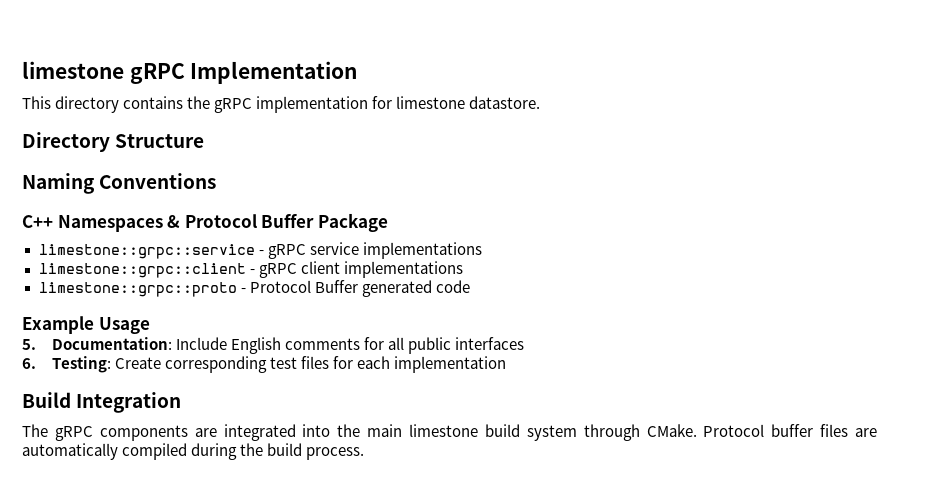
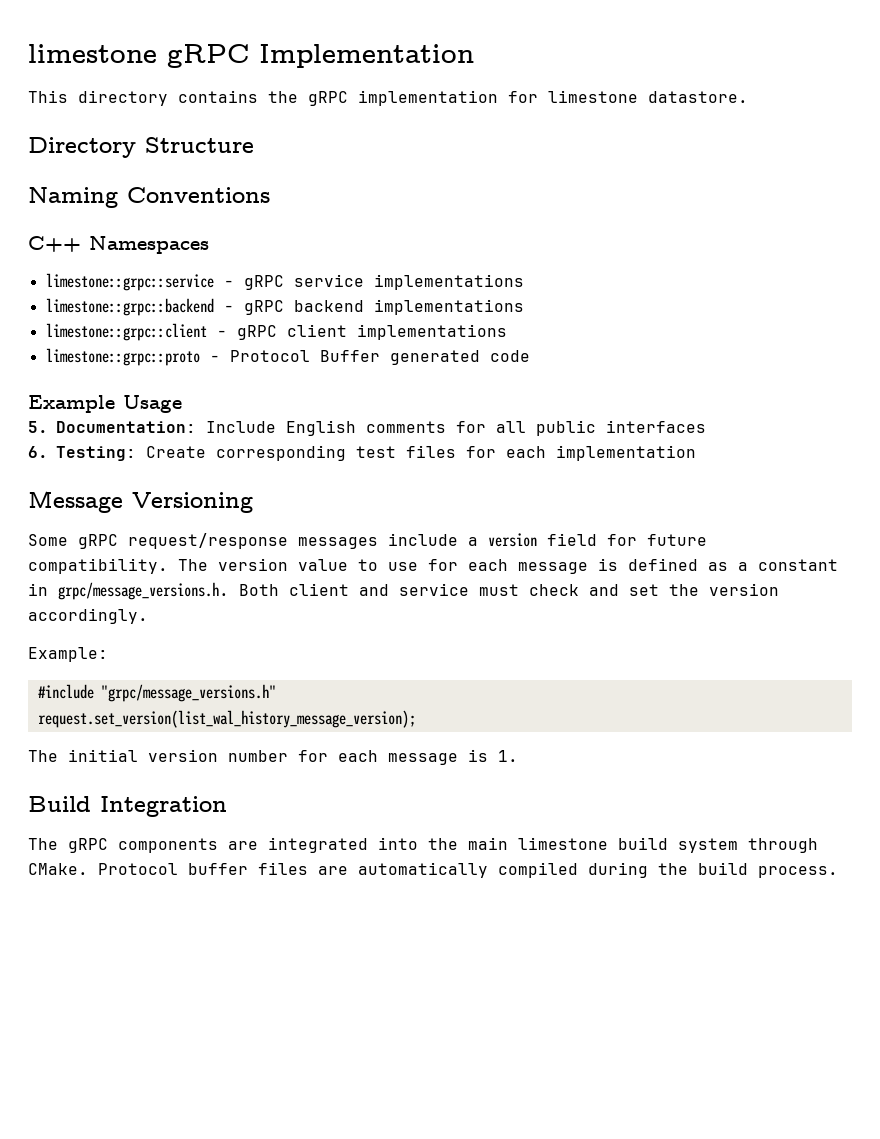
- C++ Namespaces & Protocol Buffer Package
+ C++ Namespaces
+ limestone::grpc::backend - gRPC backend implementations
+ Message Versioning
+ Some gRPC request/response messages include a version field for future compatibility. The version value to use for each message is defined as a constant in grpc/message_versions.h. Both client and service must check and set the version accordingly.
+ Example:
+ #include "grpc/message_versions.h"
+ request.set_version(list_wal_history_message_version);
+ The initial version number for each message is 1.

